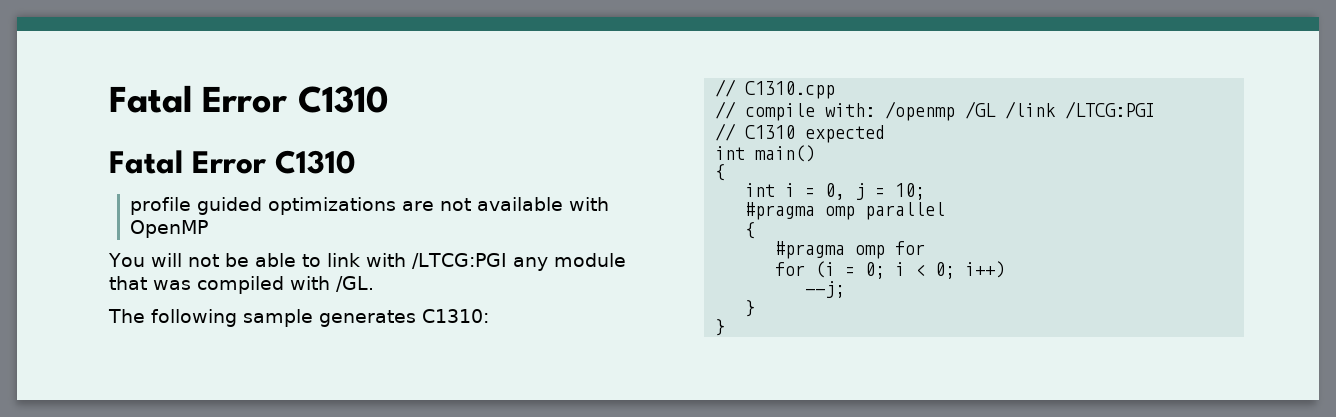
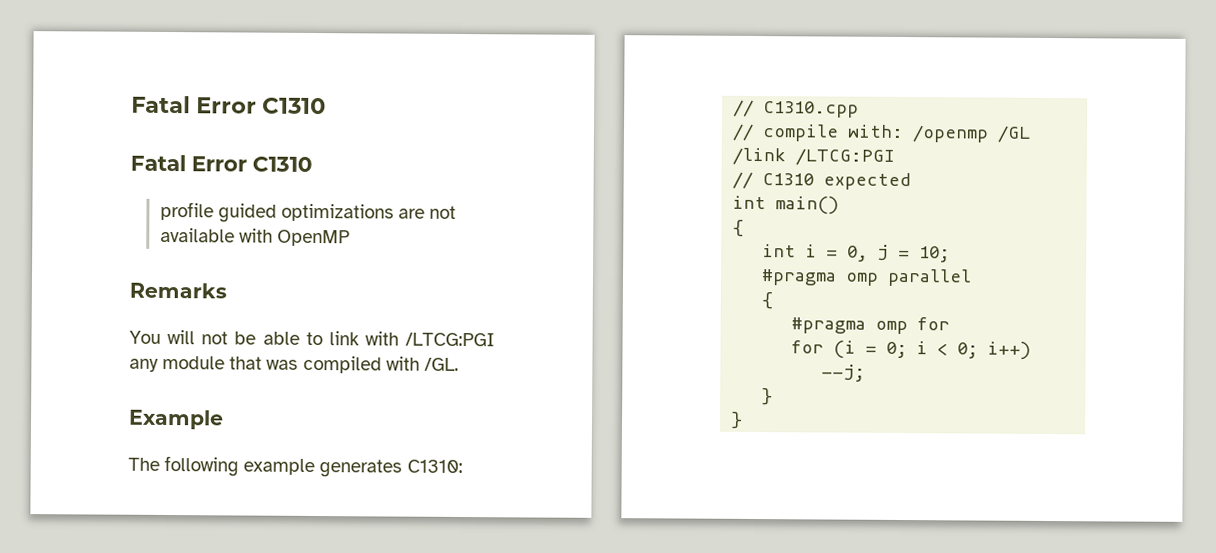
+ Remarks
+ Example
- The following sample generates C1310:
+ The following example generates C1310:

